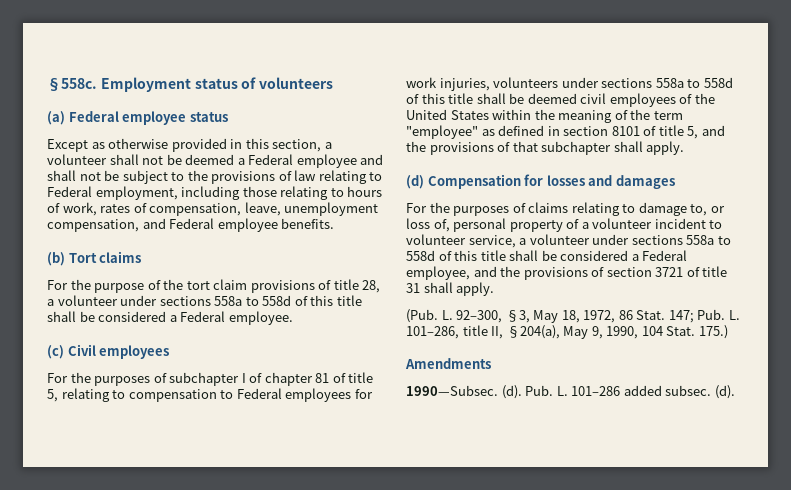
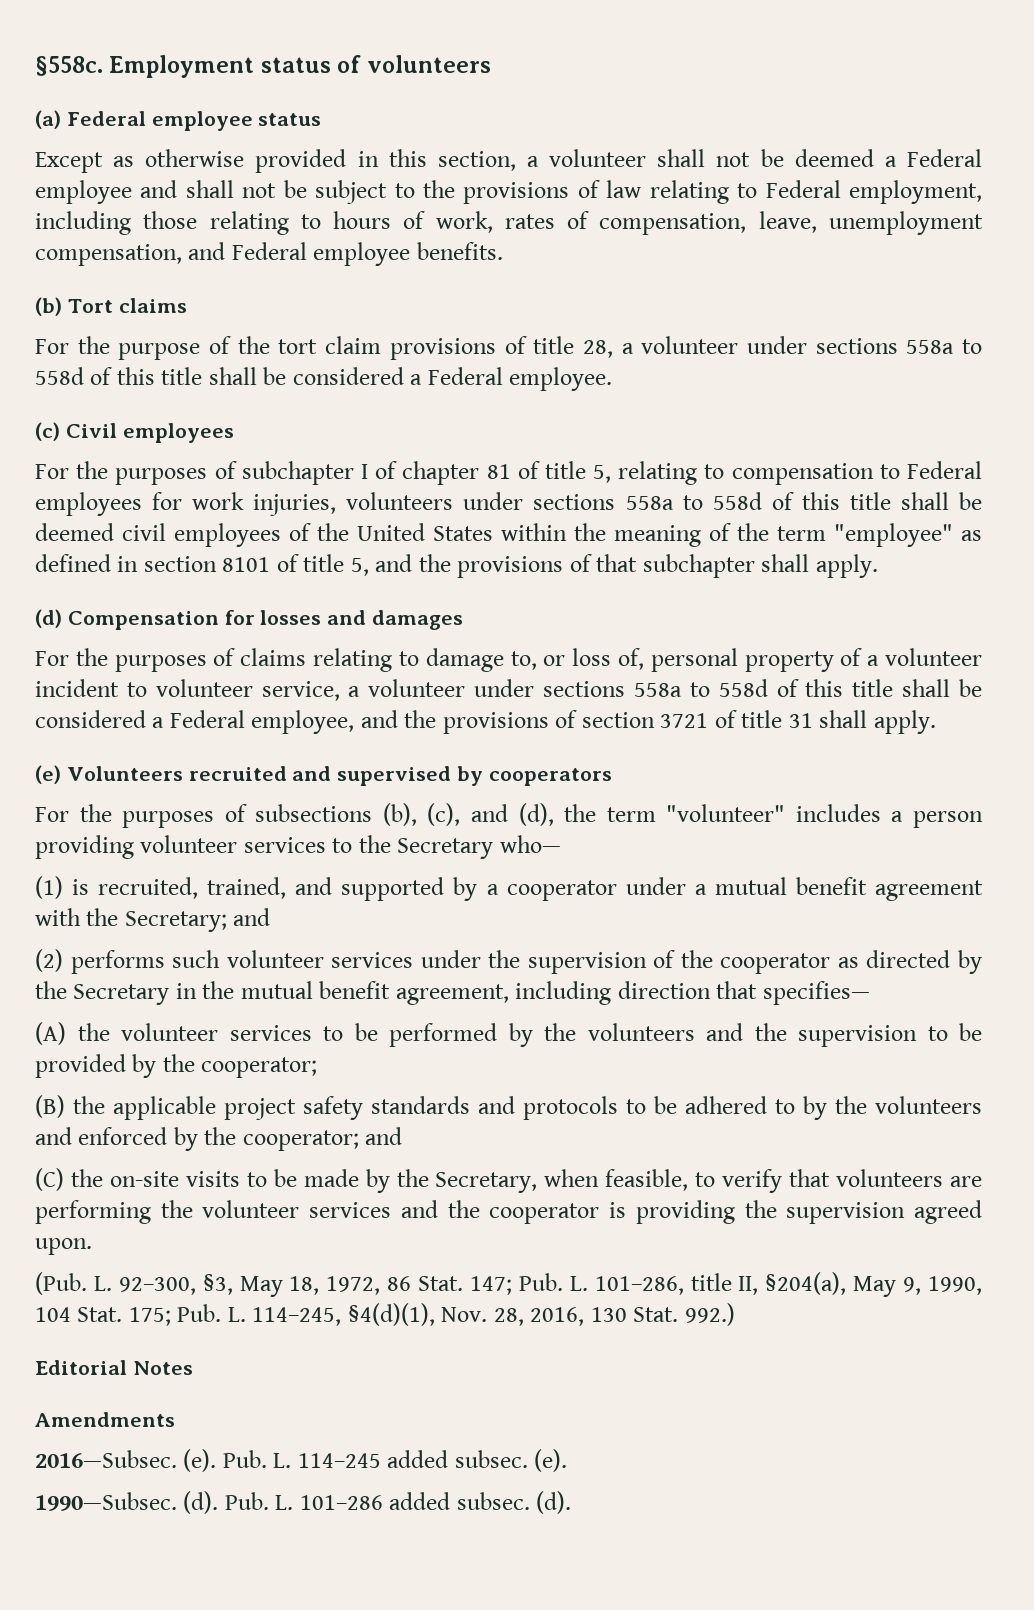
+ (e) Volunteers recruited and supervised by cooperators
+ For the purposes of subsections (b), (c), and (d), the term "volunteer" includes a person providing volunteer services to the Secretary who—
+ (1) is recruited, trained, and supported by a cooperator under a mutual benefit agreement with the Secretary; and
+ (2) performs such volunteer services under the supervision of the cooperator as directed by the Secretary in the mutual benefit agreement, including direction that specifies—
+ (A) the volunteer services to be performed by the volunteers and the supervision to be provided by the cooperator;
+ (B) the applicable project safety standards and protocols to be adhered to by the volunteers and enforced by the cooperator; and
+ (C) the on-site visits to be made by the Secretary, when feasible, to verify that volunteers are performing the volunteer services and the cooperator is providing the supervision agreed upon.
- 175.)
+ 175; Pub. L. 114–245, §4(d)(1), Nov. 28, 2016, 130 Stat. 992.)
+ Editorial Notes
  Amendments
+ 2016—Subsec. (e). Pub. L. 114–245 added subsec. (e).

